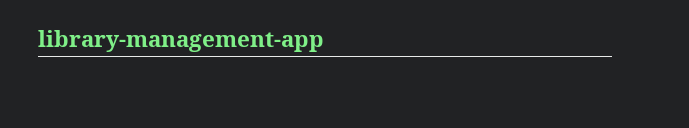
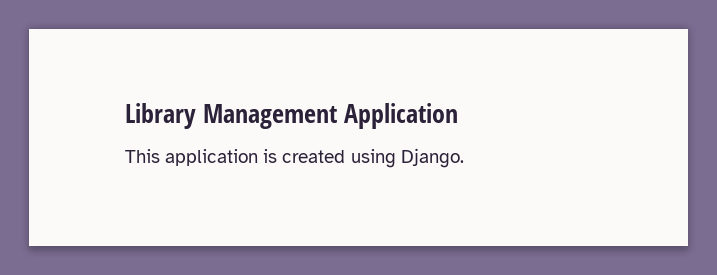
- library-management-app
+ Library Management Application
+ This application is created using Django.

